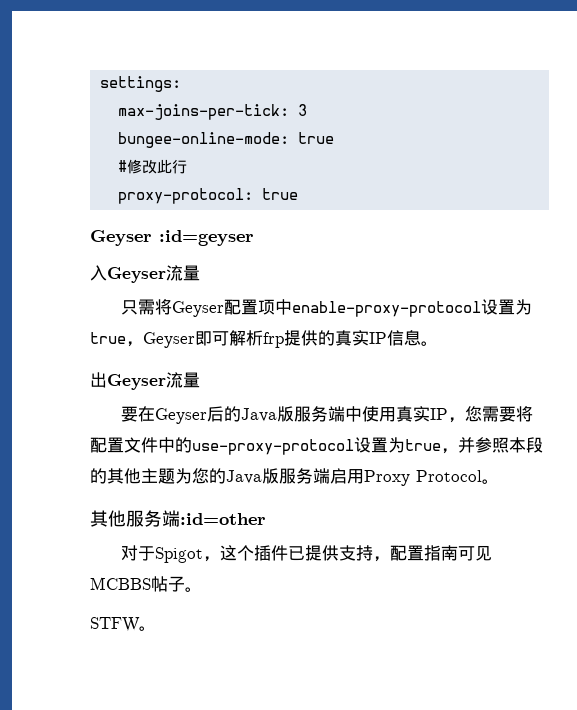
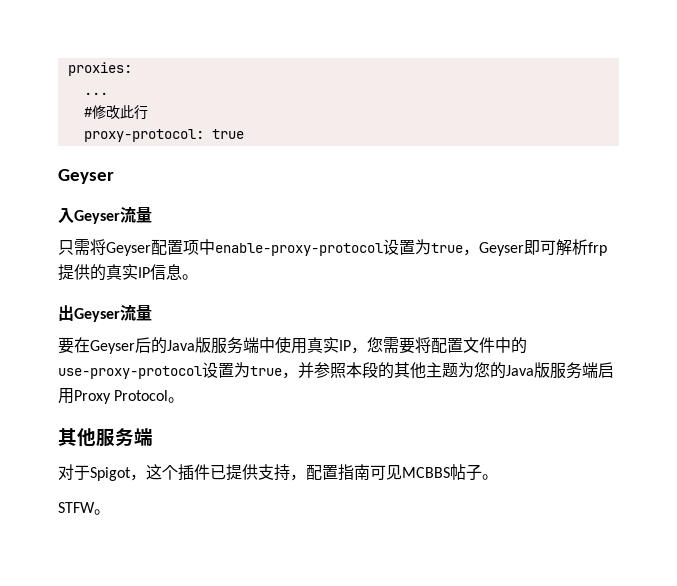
- settings:
- max-joins-per-tick: 3
- bungee-online-mode: true
+ proxies:
+ ...
  proxy-protocol: true
- Geyser :id=geyser
+ Geyser
- 其他服务端:id=other
+ 其他服务端

